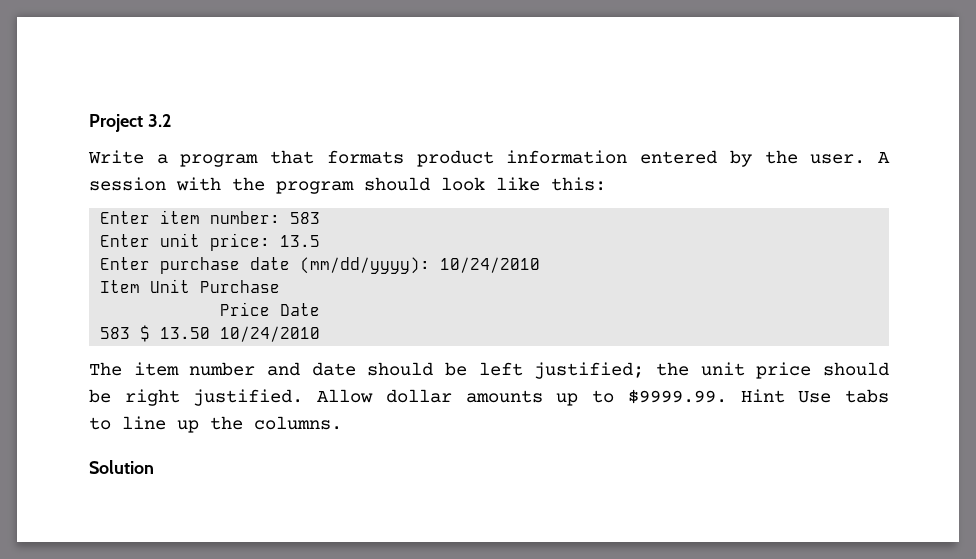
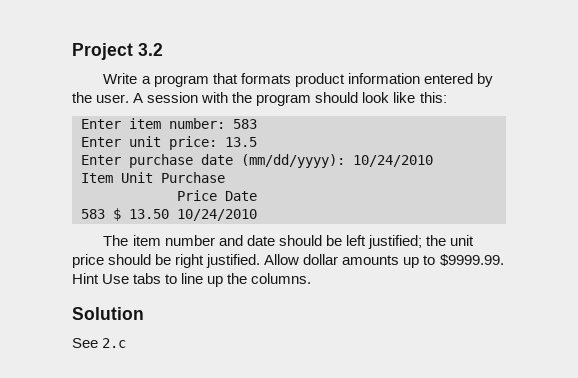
+ See 2.c

